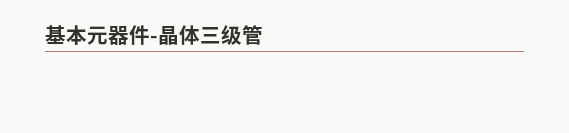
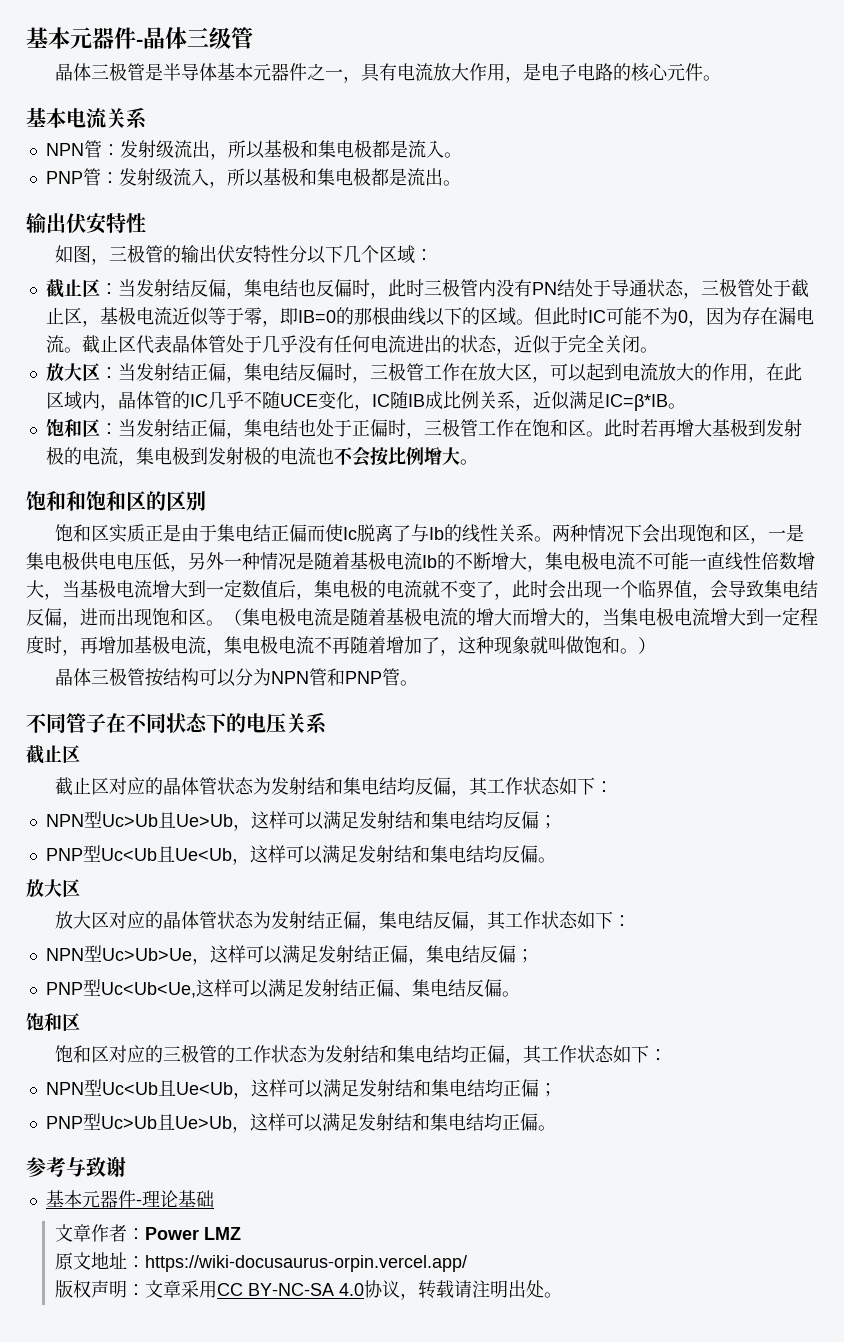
+ 晶体三极管是半导体基本元器件之一，具有电流放大作用，是电子电路的核心元件。
+ 基本电流关系
+ NPN管：发射级流出，所以基极和集电极都是流入。
+ PNP管：发射级流入，所以基极和集电极都是流出。
+ 输出伏安特性
+ 如图，三极管的输出伏安特性分以下几个区域：
+ 截止区：当发射结反偏，集电结也反偏时，此时三极管内没有PN结处于导通状态，三极管处于截止区，基极电流近似等于零，即IB=0的那根曲线以下的区域。但此时IC可能不为0，因为存在漏电流。截止区代表晶体管处于几乎没有任何电流进出的状态，近似于完全关闭。
+ 放大区：当发射结正偏，集电结反偏时，三极管工作在放大区，可以起到电流放大的作用，在此区域内，晶体管的IC几乎不随UCE变化，IC随IB成比例关系，近似满足IC=β*IB。
+ 饱和区：当发射结正偏，集电结也处于正偏时，三极管工作在饱和区。此时若再增大基极到发射极的电流，集电极到发射极的电流也不会按比例增大。
+ 饱和和饱和区的区别
+ 饱和区实质正是由于集电结正偏而使Ic脱离了与Ib的线性关系。两种情况下会出现饱和区，一是集电极供电电压低，另外一种情况是随着基极电流Ib的不断增大，集电极电流不可能一直线性倍数增大，当基极电流增大到一定数值后，集电极的电流就不变了，此时会出现一个临界值，会导致集电结反偏，进而出现饱和区。（集电极电流是随着基极电流的增大而增大的，当集电极电流增大到一定程度时，再增加基极电流，集电极电流不再随着增加了，这种现象就叫做饱和。）
+ 晶体三极管按结构可以分为NPN管和PNP管。
+ 不同管子在不同状态下的电压关系
+ 截止区
+ 截止区对应的晶体管状态为发射结和集电结均反偏，其工作状态如下：
+ NPN型Uc>Ub且Ue>Ub，这样可以满足发射结和集电结均反偏；
+ PNP型Uc<Ub且Ue<Ub，这样可以满足发射结和集电结均反偏。
+ 放大区
+ 放大区对应的晶体管状态为发射结正偏，集电结反偏，其工作状态如下：
+ NPN型Uc>Ub>Ue，这样可以满足发射结正偏，集电结反偏；
+ PNP型Uc<Ub<Ue,这样可以满足发射结正偏、集电结反偏。
+ 饱和区
+ 饱和区对应的三极管的工作状态为发射结和集电结均正偏，其工作状态如下：
+ NPN型Uc<Ub且Ue<Ub，这样可以满足发射结和集电结均正偏；
+ PNP型Uc>Ub且Ue>Ub，这样可以满足发射结和集电结均正偏。
+ 参考与致谢
+ 基本元器件-理论基础
+ 文章作者：Power LMZ
+ 原文地址：https://wiki-docusaurus-orpin.vercel.app/
+ 版权声明：文章采用CC BY-NC-SA 4.0协议，转载请注明出处。

